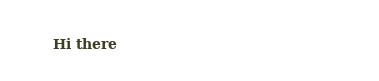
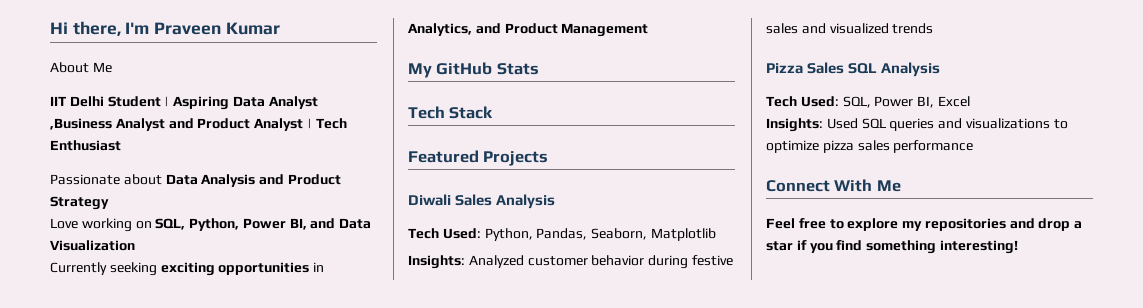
- Hi there
+ Hi there, I'm Praveen Kumar
+ About Me
+ IIT Delhi Student | Aspiring Data Analyst ,Business Analyst and Product Analyst | Tech Enthusiast
+ Passionate about Data Analysis and Product Strategy
+ Love working on SQL, Python, Power BI, and Data Visualization
+ Currently seeking exciting opportunities in Analytics, and Product Management
+ My GitHub Stats
+ Tech Stack
+ Featured Projects
+ Diwali Sales Analysis
+ Tech Used: Python, Pandas, Seaborn, Matplotlib
+ Insights: Analyzed customer behavior during festive sales and visualized trends
+ Pizza Sales SQL Analysis
+ Tech Used: SQL, Power BI, Excel
+ Insights: Used SQL queries and visualizations to optimize pizza sales performance
+ Connect With Me
+ Feel free to explore my repositories and drop a star if you find something interesting!

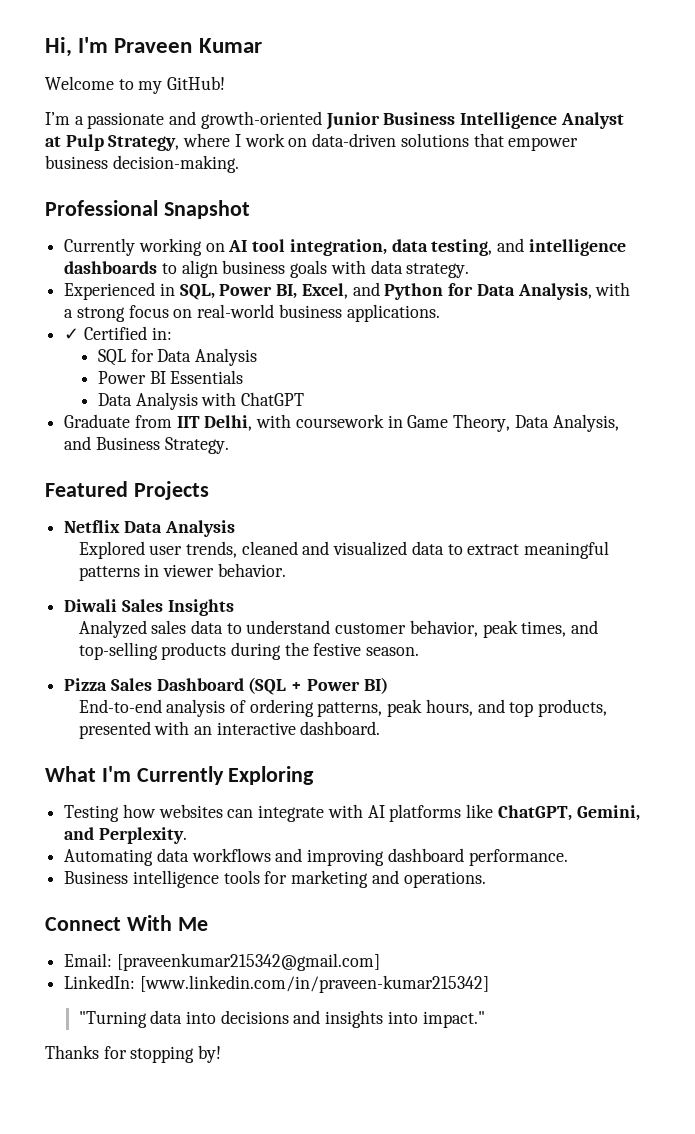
- Hi there, I'm Praveen Kumar
+ Hi, I'm Praveen Kumar
- About Me
- IIT Delhi Student | Aspiring Data Analyst ,Business Analyst and Product Analyst | Tech Enthusiast
- Passionate about Data Analysis and Product Strategy
- Love working on SQL, Python, Power BI, and Data Visualization
- Currently seeking exciting opportunities in Analytics, and Product Management
- My GitHub Stats
- Tech Stack
+ Welcome to my GitHub!
+ I’m a passionate and growth-oriented Junior Business Intelligence Analyst at Pulp Strategy, where I work on data-driven solutions that empower business decision-making.
+ Professional Snapshot
+ Currently working on AI tool integration, data testing, and intelligence dashboards to align business goals with data strategy.
+ Experienced in SQL, Power BI, Excel, and Python for Data Analysis, with a strong focus on real-world business applications.
+ ✓ Certified in:
+ SQL for Data Analysis
+ Power BI Essentials
+ Data Analysis with ChatGPT
+ Graduate from IIT Delhi, with coursework in Game Theory, Data Analysis, and Business Strategy.
  Featured Projects
- Diwali Sales Analysis
- Tech Used: Python, Pandas, Seaborn, Matplotlib
- Insights: Analyzed customer behavior during festive sales and visualized trends
- Pizza Sales SQL Analysis
- Tech Used: SQL, Power BI, Excel
- Insights: Used SQL queries and visualizations to optimize pizza sales performance
+ Netflix Data Analysis
+ Explored user trends, cleaned and visualized data to extract meaningful patterns in viewer behavior.
+ Diwali Sales Insights
+ Analyzed sales data to understand customer behavior, peak times, and top-selling products during the festive season.
+ Pizza Sales Dashboard (SQL + Power BI)
+ End-to-end analysis of ordering patterns, peak hours, and top products, presented with an interactive dashboard.
+ What I'm Currently Exploring
+ Testing how websites can integrate with AI platforms like ChatGPT, Gemini, and Perplexity.
+ Automating data workflows and improving dashboard performance.
+ Business intelligence tools for marketing and operations.
  Connect With Me
- Feel free to explore my repositories and drop a star if you find something interesting!
+ Email: [praveenkumar215342@gmail.com]
+ LinkedIn: [www.linkedin.com/in/praveen-kumar215342]
+ "Turning data into decisions and insights into impact."
+ Thanks for stopping by!

